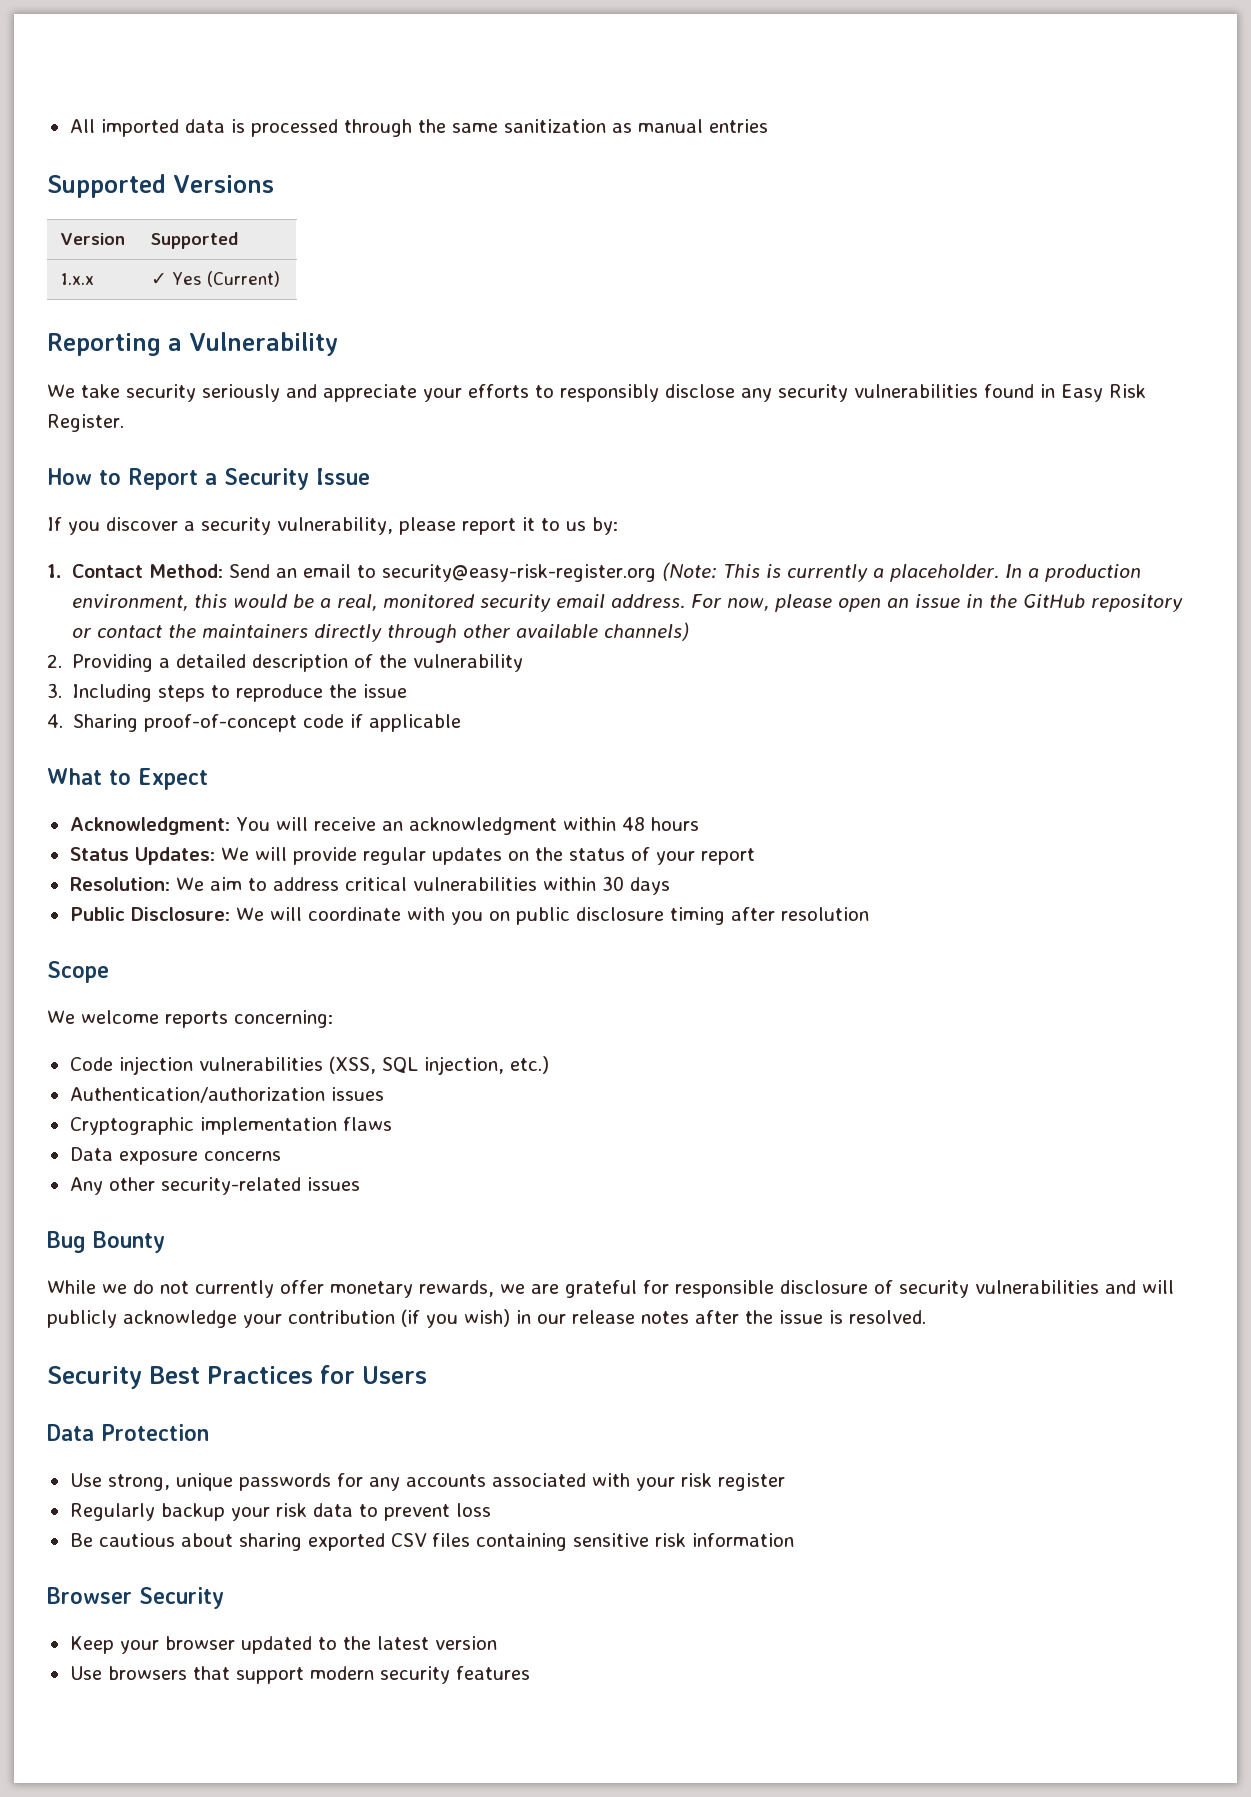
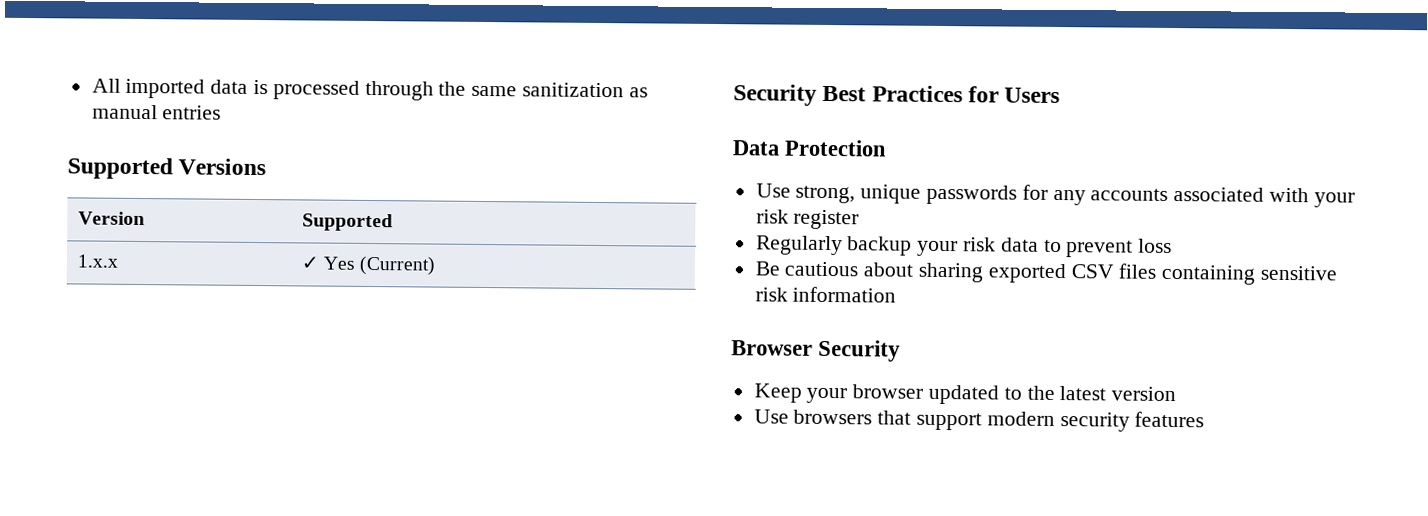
- Reporting a Vulnerability
- We take security seriously and appreciate your efforts to responsibly disclose any security vulnerabilities found in Easy Risk Register.
- How to Report a Security Issue
- If you discover a security vulnerability, please report it to us by:
- 1. Contact Method: Send an email to security@easy-risk-register.org (Note: This is currently a placeholder. In a production environment, this would be a real, monitored security email address. For now, please open an issue in the GitHub repository or contact the maintainers directly through other available channels)
- 2. Providing a detailed description of the vulnerability
- 3. Including steps to reproduce the issue
- 4. Sharing proof-of-concept code if applicable
- What to Expect
- Acknowledgment: You will receive an acknowledgment within 48 hours
- Status Updates: We will provide regular updates on the status of your report
- Resolution: We aim to address critical vulnerabilities within 30 days
- Public Disclosure: We will coordinate with you on public disclosure timing after resolution
- Scope
- We welcome reports concerning:
- Code injection vulnerabilities (XSS, SQL injection, etc.)
- Authentication/authorization issues
- Cryptographic implementation flaws
- Data exposure concerns
- Any other security-related issues
- Bug Bounty
- While we do not currently offer monetary rewards, we are grateful for responsible disclosure of security vulnerabilities and will publicly acknowledge your contribution (if you wish) in our release notes after the issue is resolved.

